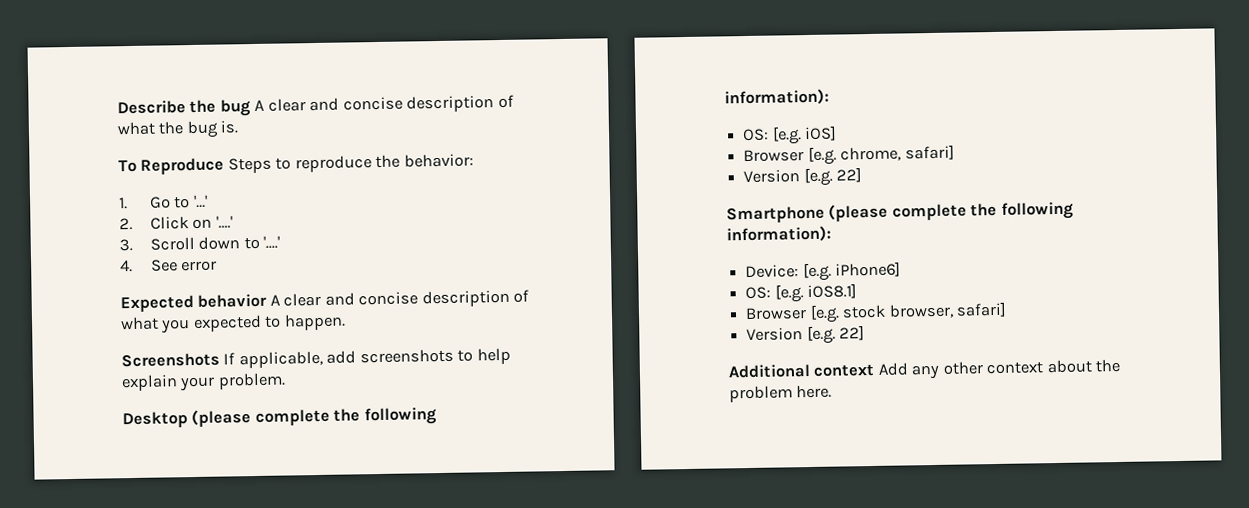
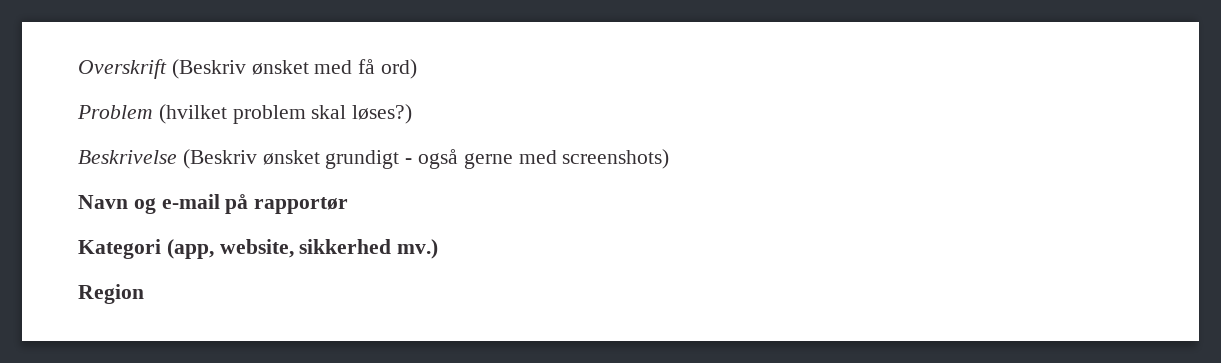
- Describe the bug A clear and concise description of what the bug is.
- To Reproduce Steps to reproduce the behavior:
- 1. Go to '...'
- 2. Click on '....'
- 3. Scroll down to '....'
- 4. See error
- Expected behavior A clear and concise description of what you expected to happen.
- Screenshots If applicable, add screenshots to help explain your problem.
- Desktop (please complete the following information):
- OS: [e.g. iOS]
- Browser [e.g. chrome, safari]
- Version [e.g. 22]
- Smartphone (please complete the following information):
- Device: [e.g. iPhone6]
- OS: [e.g. iOS8.1]
- Browser [e.g. stock browser, safari]
- Version [e.g. 22]
- Additional context Add any other context about the problem here.
+ Overskrift (Beskriv ønsket med få ord)
+ Problem (hvilket problem skal løses?)
+ Beskrivelse (Beskriv ønsket grundigt - også gerne med screenshots)
+ Navn og e-mail på rapportør
+ Kategori (app, website, sikkerhed mv.)
+ Region

